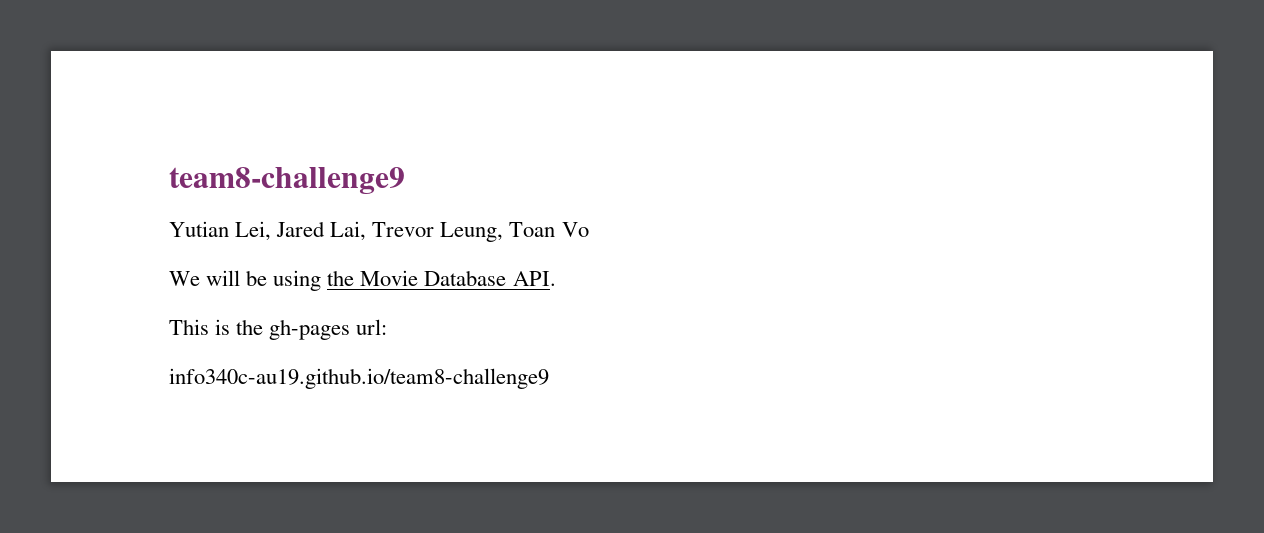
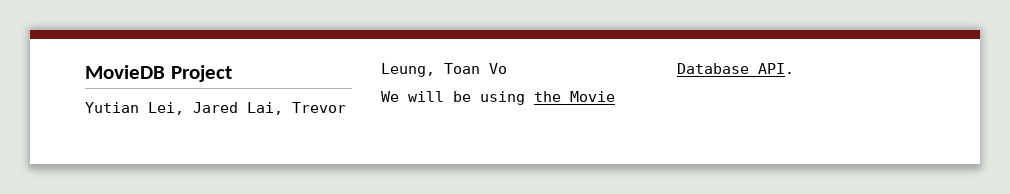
- team8-challenge9
+ MovieDB Project
- This is the gh-pages url:
- info340c-au19.github.io/team8-challenge9

